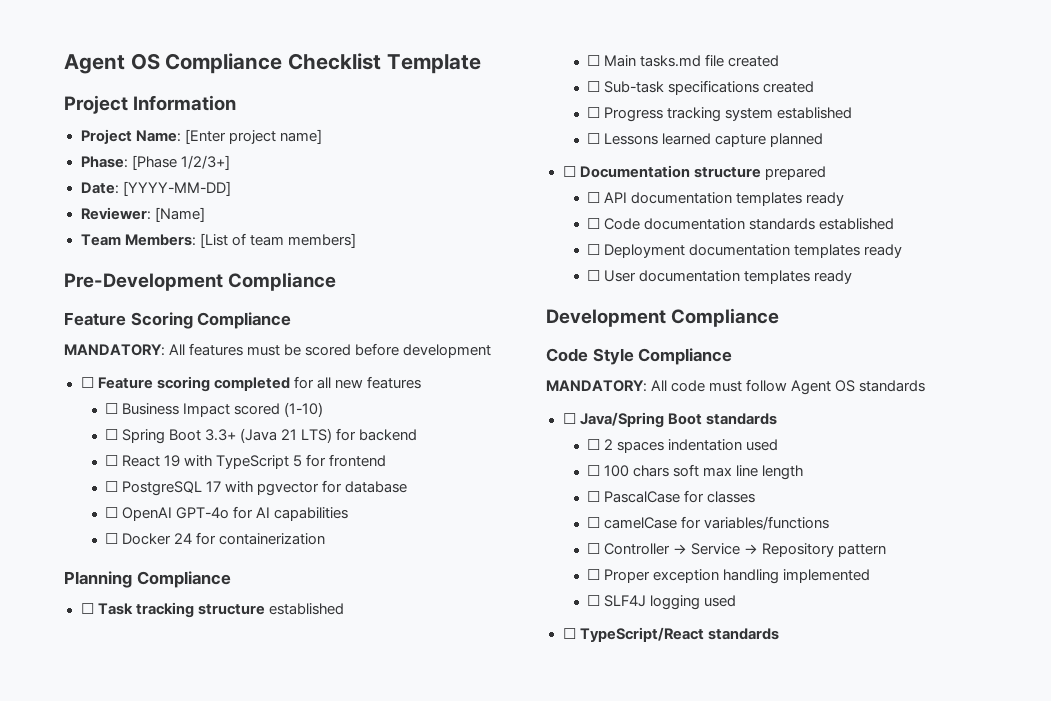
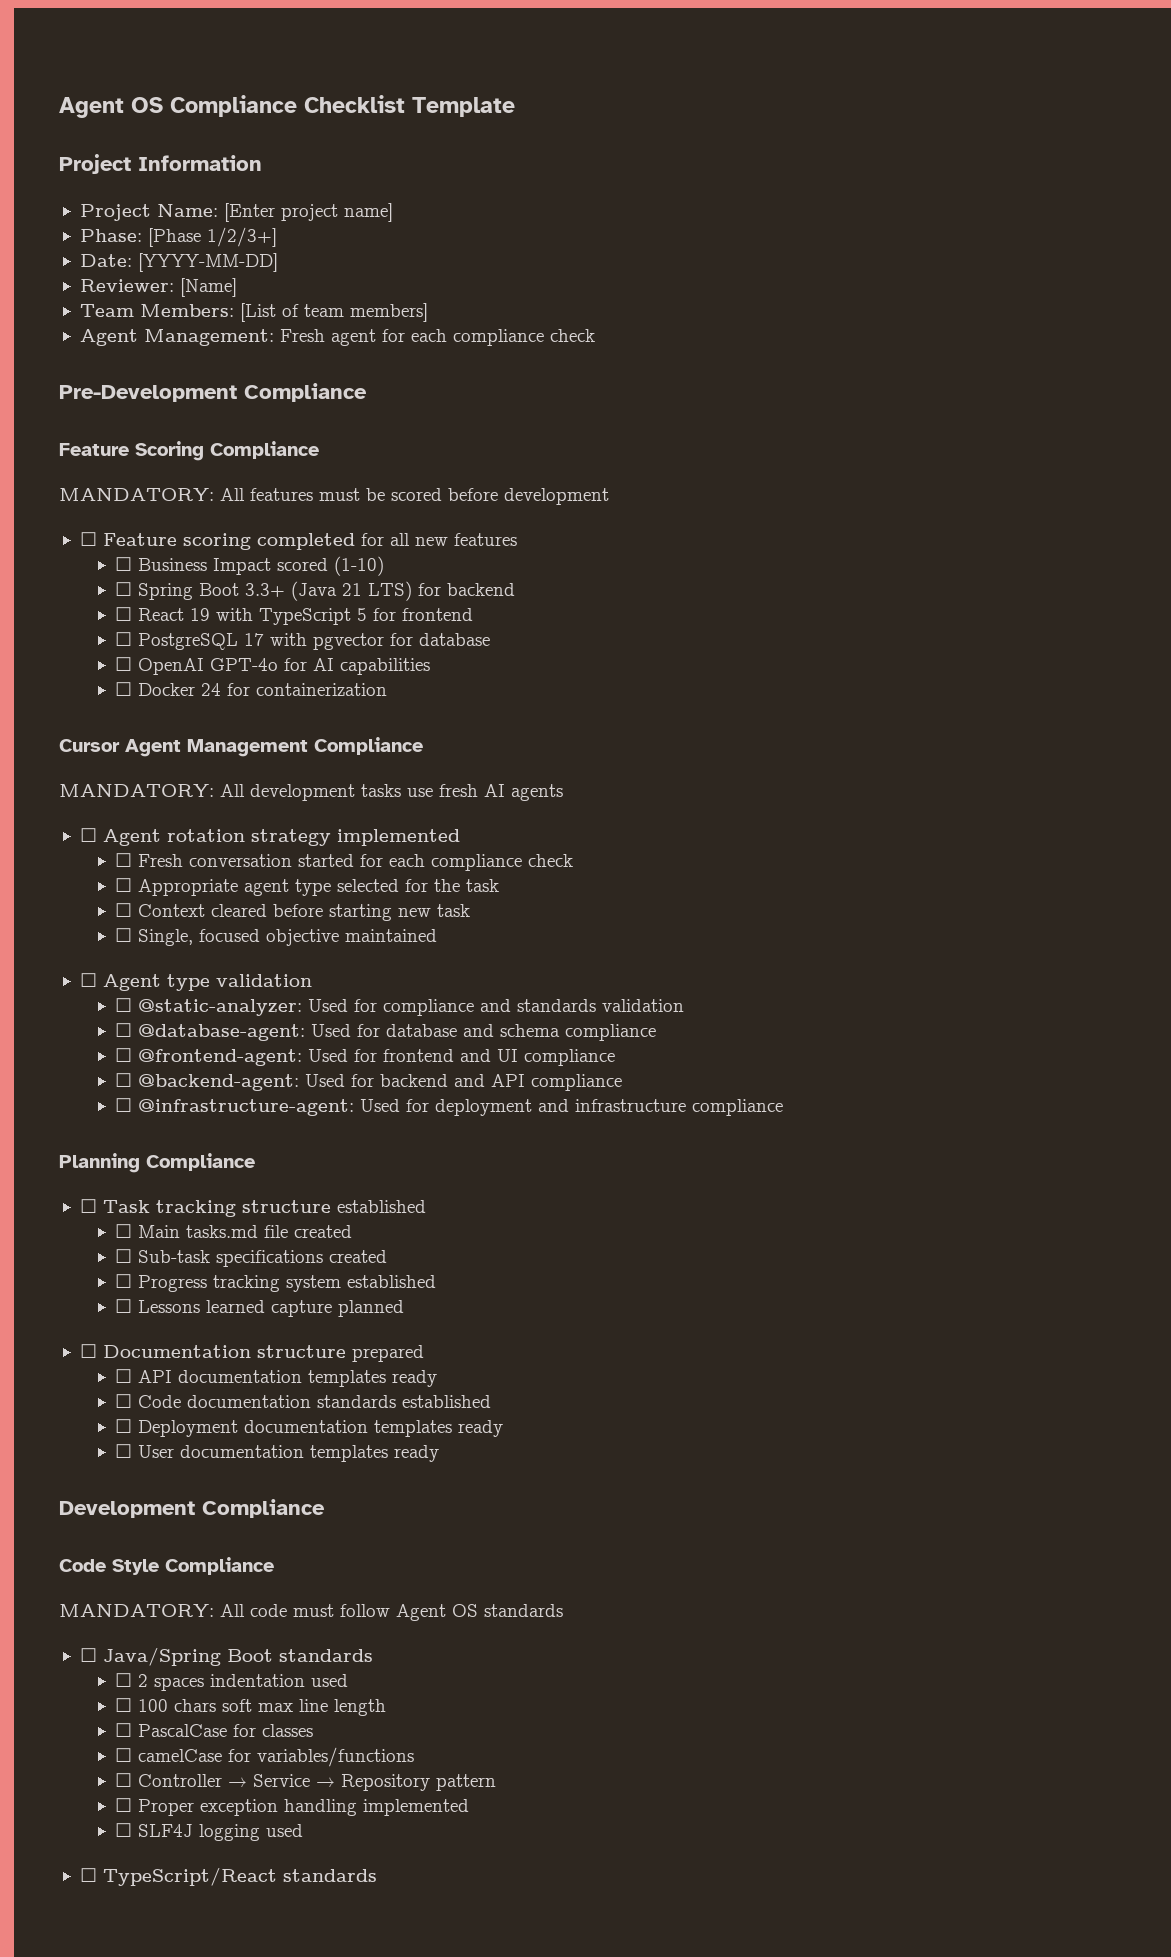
+ Agent Management: Fresh agent for each compliance check
+ Cursor Agent Management Compliance
+ MANDATORY: All development tasks use fresh AI agents
+ ☐ Agent rotation strategy implemented
+ ☐ Fresh conversation started for each compliance check
+ ☐ Appropriate agent type selected for the task
+ ☐ Context cleared before starting new task
+ ☐ Single, focused objective maintained
+ ☐ Agent type validation
+ ☐ @static-analyzer: Used for compliance and standards validation
+ ☐ @database-agent: Used for database and schema compliance
+ ☐ @frontend-agent: Used for frontend and UI compliance
+ ☐ @backend-agent: Used for backend and API compliance
+ ☐ @infrastructure-agent: Used for deployment and infrastructure compliance

